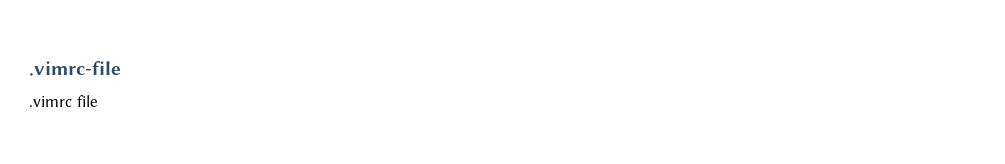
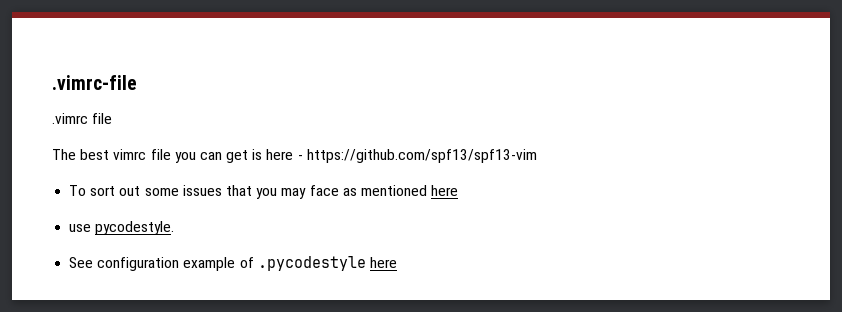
+ The best vimrc file you can get is here - https://github.com/spf13/spf13-vim
+ To sort out some issues that you may face as mentioned here
+ use pycodestyle.
+ See configuration example of .pycodestyle here

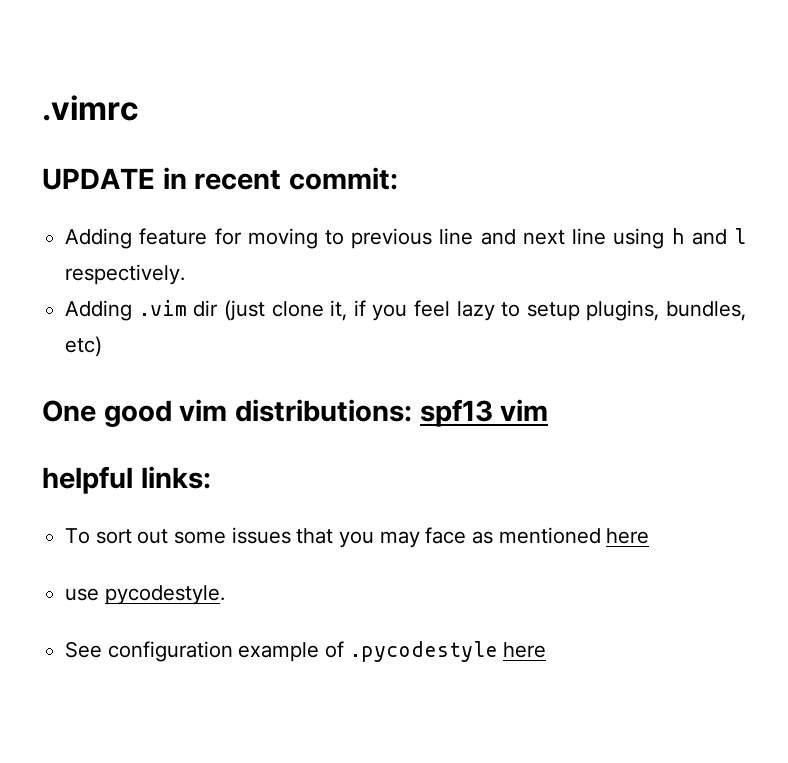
- .vimrc-file
- .vimrc file
- The best vimrc file you can get is here - https://github.com/spf13/spf13-vim
+ .vimrc
+ UPDATE in recent commit:
+ Adding feature for moving to previous line and next line using h and l respectively.
+ Adding .vim dir (just clone it, if you feel lazy to setup plugins, bundles, etc)
+ One good vim distributions: spf13 vim
+ helpful links:

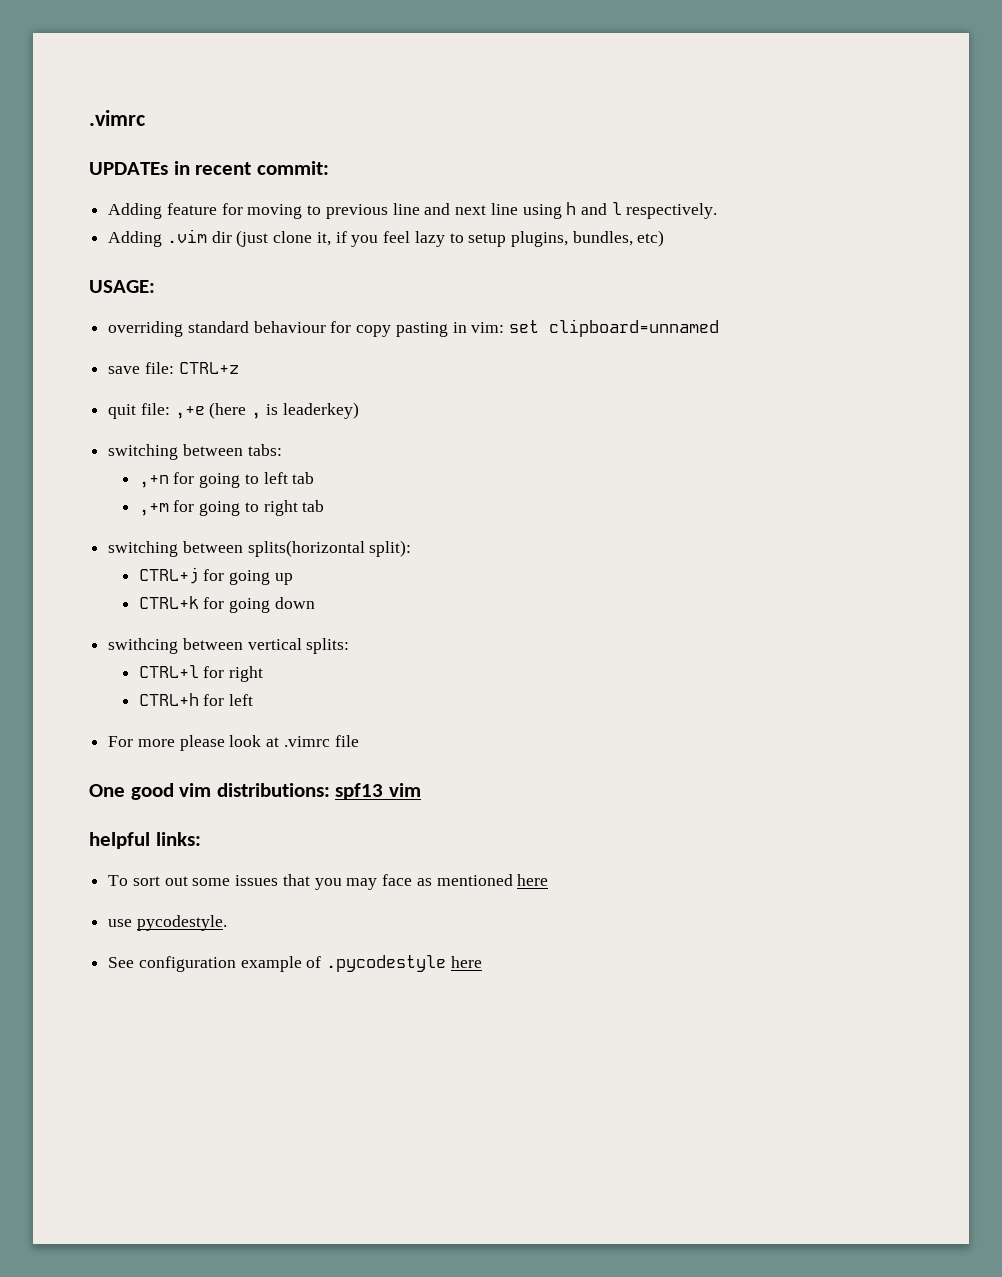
- UPDATE in recent commit:
+ UPDATEs in recent commit:
+ USAGE:
+ overriding standard behaviour for copy pasting in vim: set clipboard=unnamed
+ save file: CTRL+z
+ quit file: ,+e (here , is leaderkey)
+ switching between tabs:
+ ,+n for going to left tab
+ ,+m for going to right tab
+ switching between splits(horizontal split):
+ CTRL+j for going up
+ CTRL+k for going down
+ swithcing between vertical splits:
+ CTRL+l for right
+ CTRL+h for left
+ For more please look at .vimrc file

